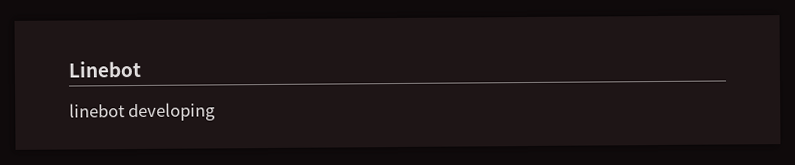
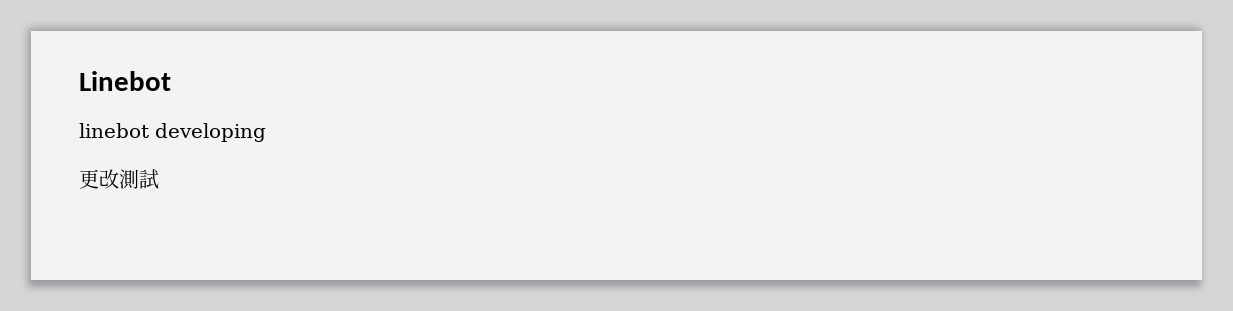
+ 更改測試

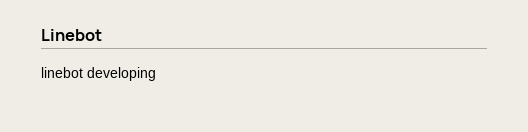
- 更改測試

